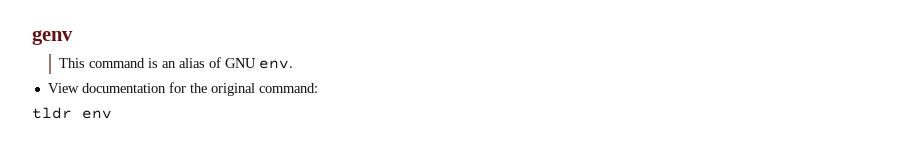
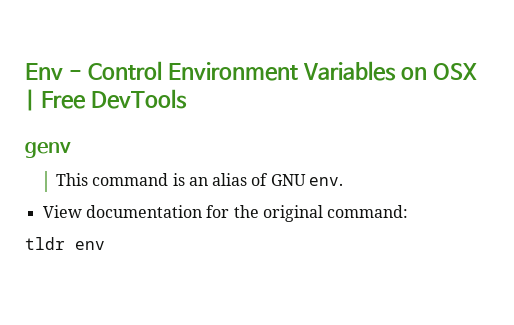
+ Env - Control Environment Variables on OSX | Free DevTools

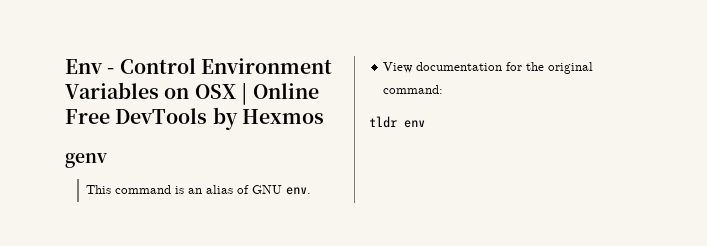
- Env - Control Environment Variables on OSX | Free DevTools
+ Env - Control Environment Variables on OSX | Online Free DevTools by Hexmos

